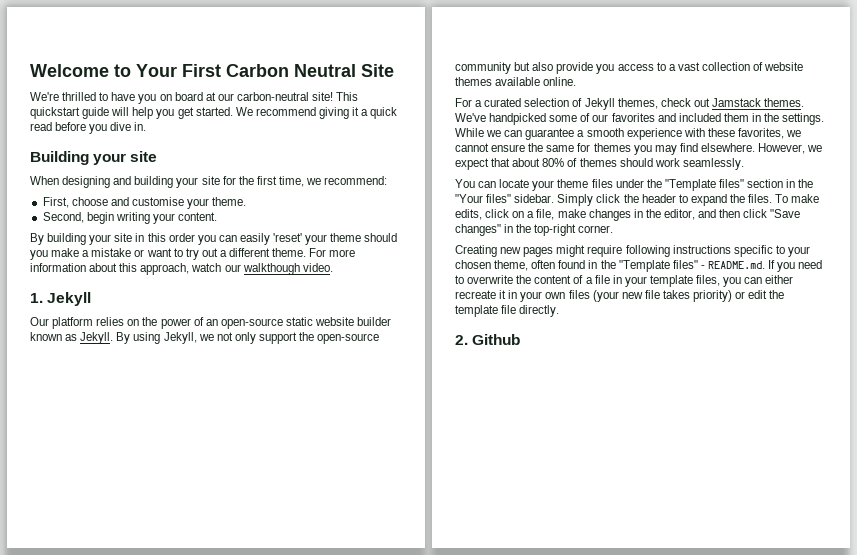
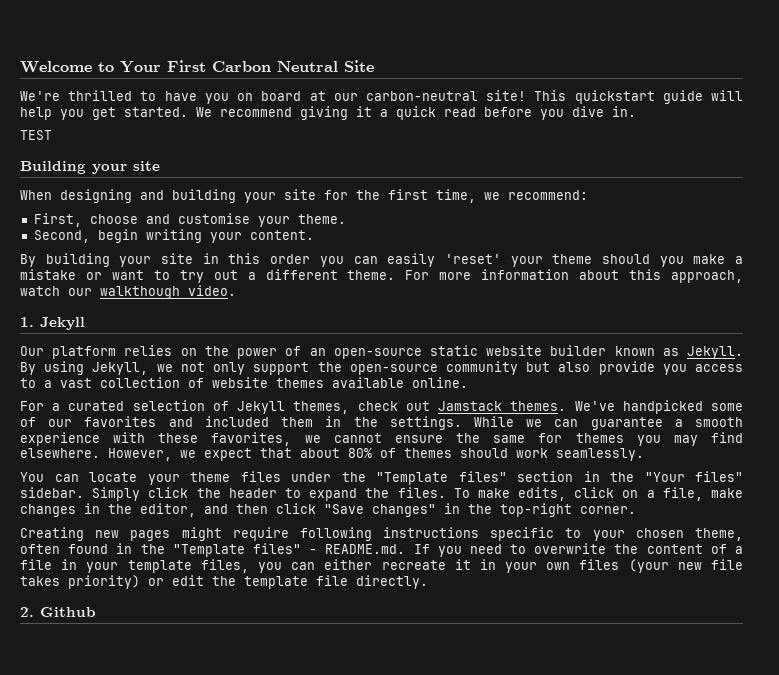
+ TEST

